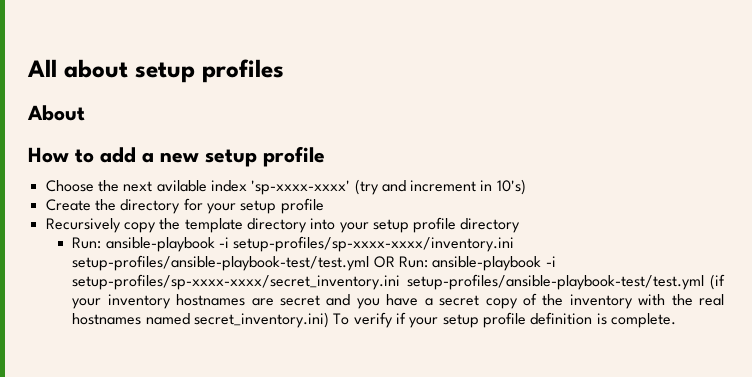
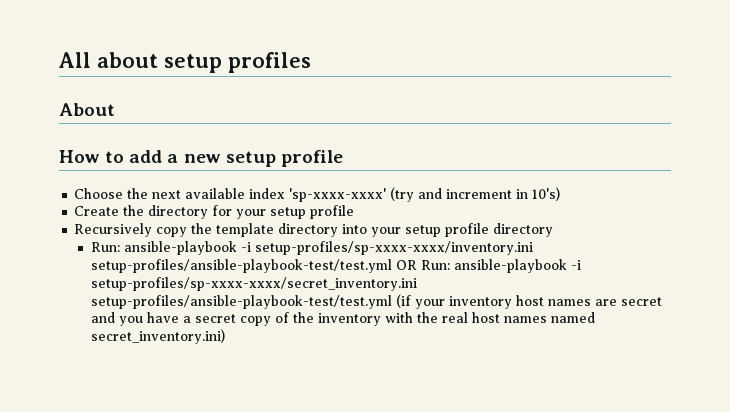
- Choose the next avilable index 'sp-xxxx-xxxx' (try and increment in 10's)
+ Choose the next available index 'sp-xxxx-xxxx' (try and increment in 10's)
- Run: ansible-playbook -i setup-profiles/sp-xxxx-xxxx/inventory.ini setup-profiles/ansible-playbook-test/test.yml OR Run: ansible-playbook -i setup-profiles/sp-xxxx-xxxx/secret_inventory.ini setup-profiles/ansible-playbook-test/test.yml (if your inventory hostnames are secret and you have a secret copy of the inventory with the real hostnames named secret_inventory.ini) To verify if your setup profile definition is complete.
+ Run: ansible-playbook -i setup-profiles/sp-xxxx-xxxx/inventory.ini setup-profiles/ansible-playbook-test/test.yml OR Run: ansible-playbook -i setup-profiles/sp-xxxx-xxxx/secret_inventory.ini setup-profiles/ansible-playbook-test/test.yml (if your inventory host names are secret and you have a secret copy of the inventory with the real host names named secret_inventory.ini)

